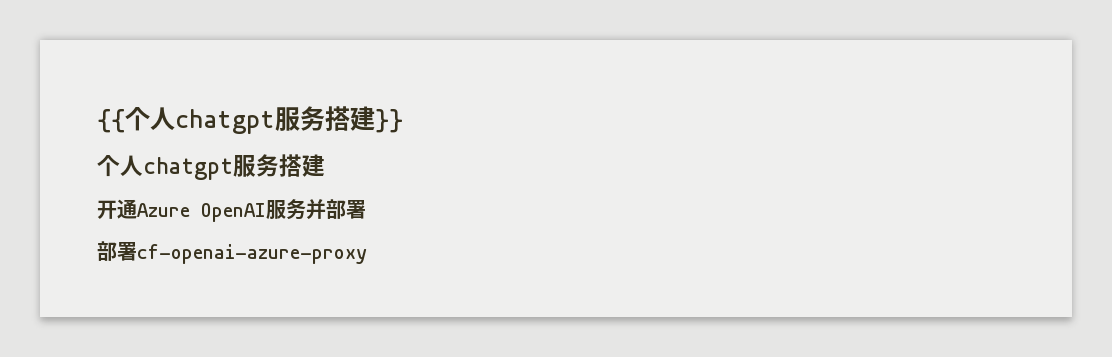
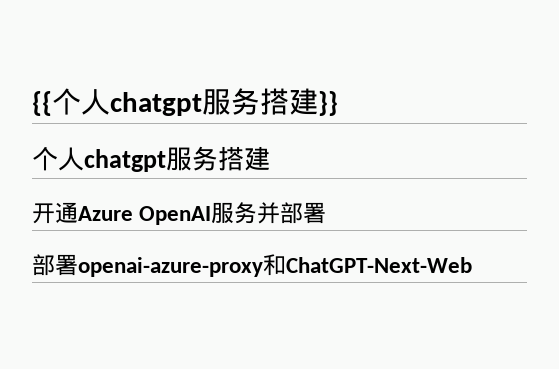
- 部署cf-openai-azure-proxy
+ 部署openai-azure-proxy和ChatGPT-Next-Web

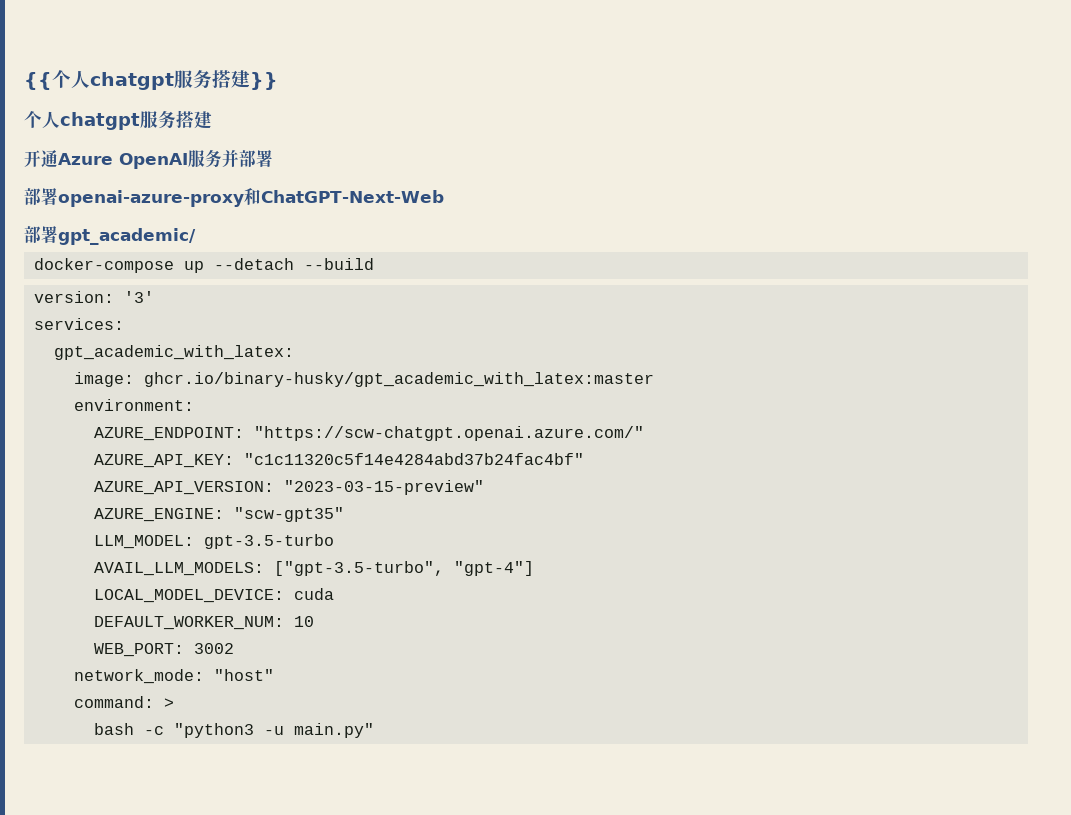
+ 部署gpt_academic/
+ docker-compose up --detach --build
+ version: '3'
+ services:
+ gpt_academic_with_latex:
+ image: ghcr.io/binary-husky/gpt_academic_with_latex:master
+ environment:
+ AZURE_ENDPOINT: "https://scw-chatgpt.openai.azure.com/"
+ AZURE_API_KEY: "c1c11320c5f14e4284abd37b24fac4bf"
+ AZURE_API_VERSION: "2023-03-15-preview"
+ AZURE_ENGINE: "scw-gpt35"
+ LLM_MODEL: gpt-3.5-turbo
+ AVAIL_LLM_MODELS: ["gpt-3.5-turbo", "gpt-4"]
+ LOCAL_MODEL_DEVICE: cuda
+ DEFAULT_WORKER_NUM: 10
+ WEB_PORT: 3002
+ network_mode: "host"
+ command: >
+ bash -c "python3 -u main.py"

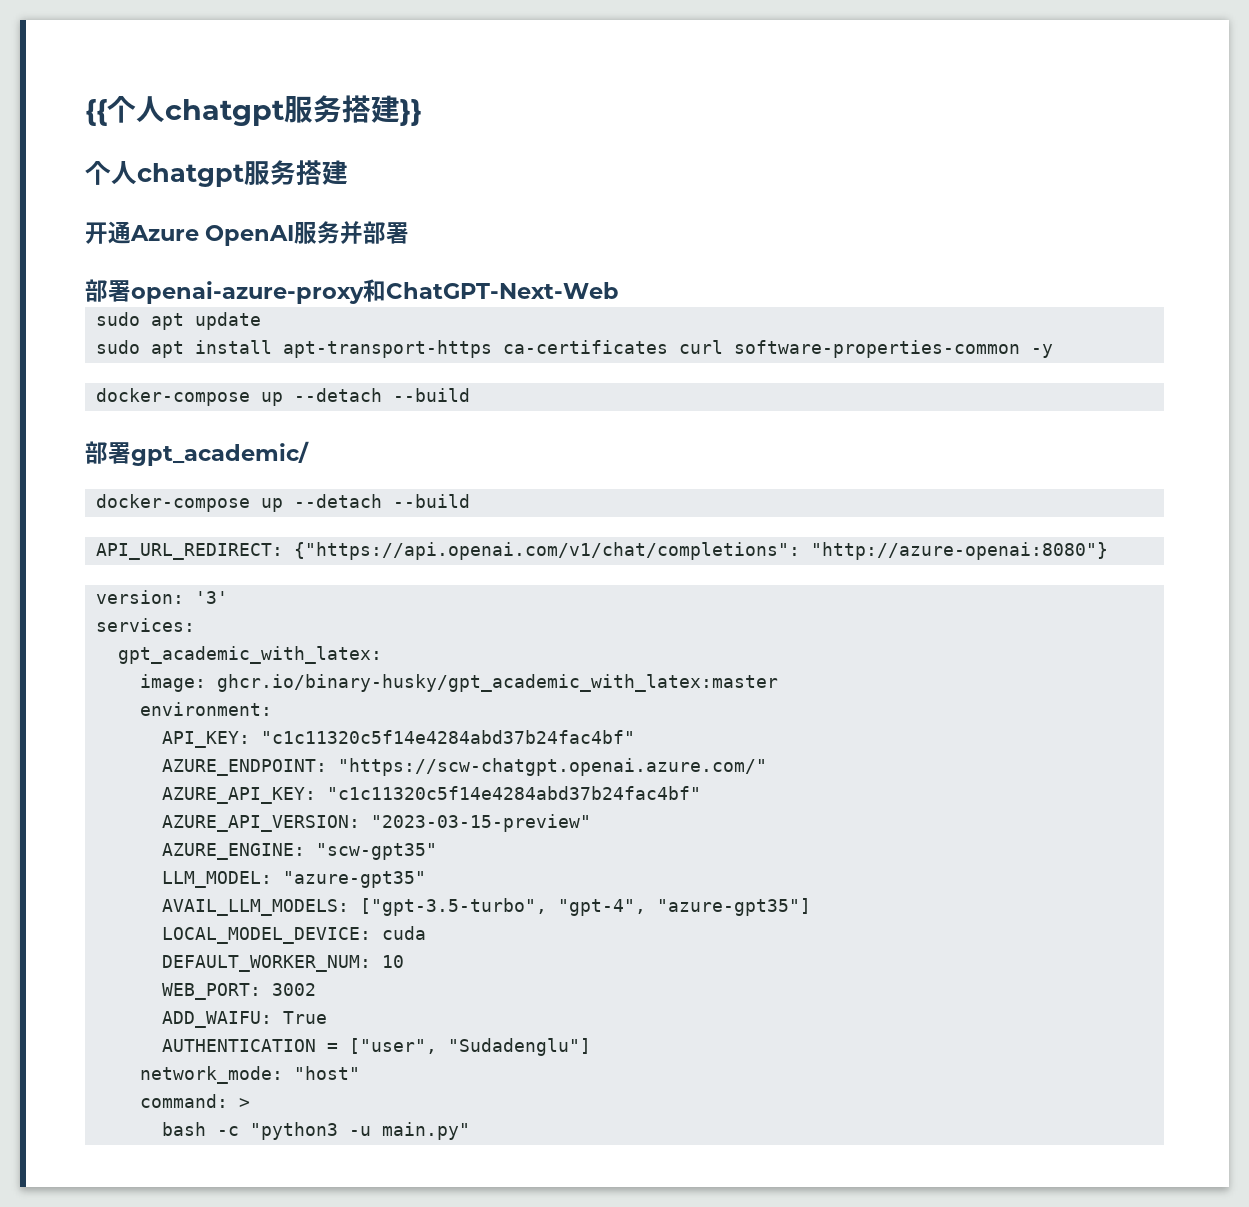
+ sudo apt update
+ sudo apt install apt-transport-https ca-certificates curl software-properties-common -y
+ docker-compose up --detach --build
+ API_URL_REDIRECT: {"https://api.openai.com/v1/chat/completions": "http://azure-openai:8080"}
+ API_KEY: "c1c11320c5f14e4284abd37b24fac4bf"
- LLM_MODEL: gpt-3.5-turbo
+ LLM_MODEL: "azure-gpt35"
- AVAIL_LLM_MODELS: ["gpt-3.5-turbo", "gpt-4"]
+ AVAIL_LLM_MODELS: ["gpt-3.5-turbo", "gpt-4", "azure-gpt35"]
+ ADD_WAIFU: True
+ AUTHENTICATION = ["user", "Sudadenglu"]

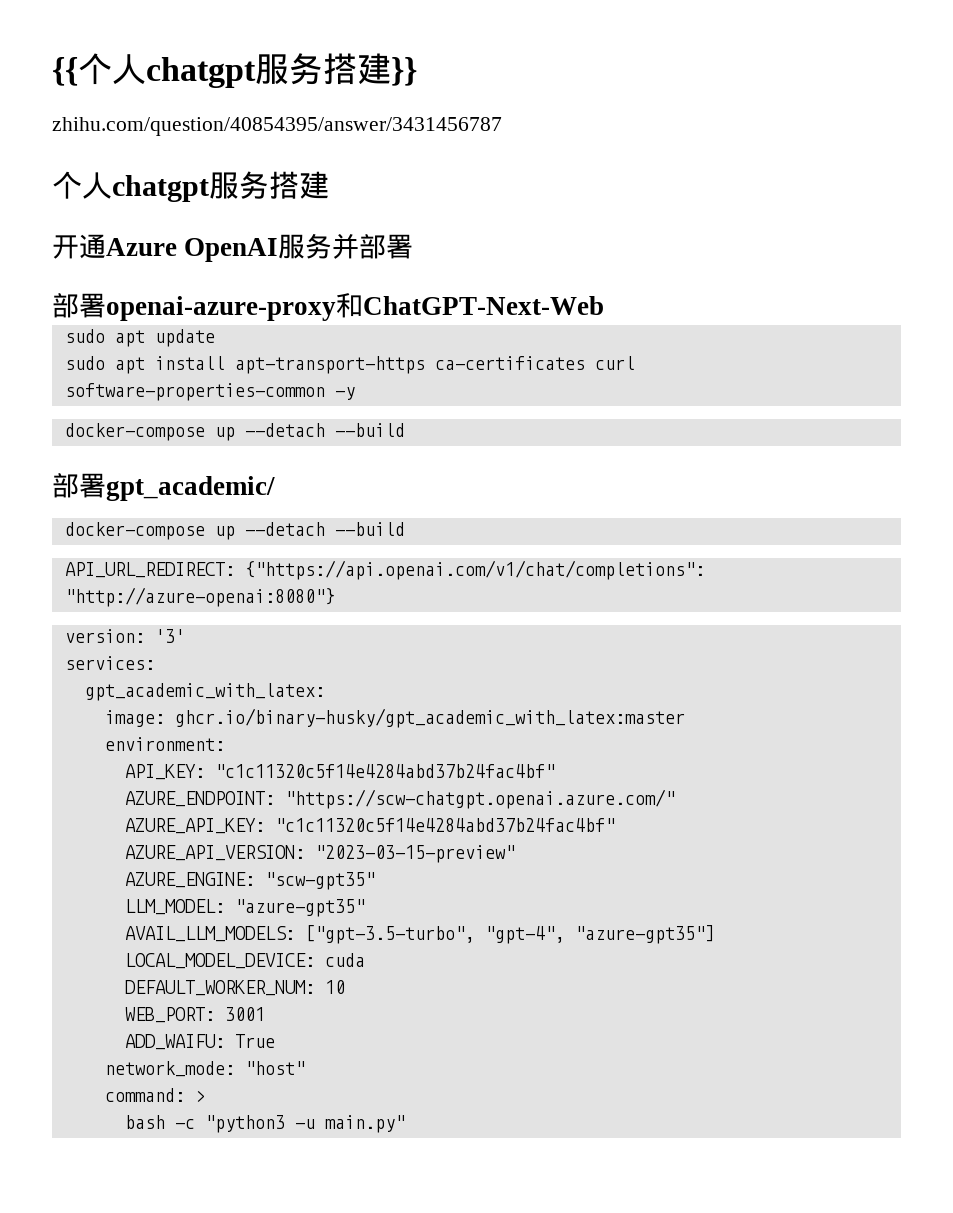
+ zhihu.com/question/40854395/answer/3431456787
- WEB_PORT: 3002
+ WEB_PORT: 3001
- AUTHENTICATION = ["user", "Sudadenglu"]

